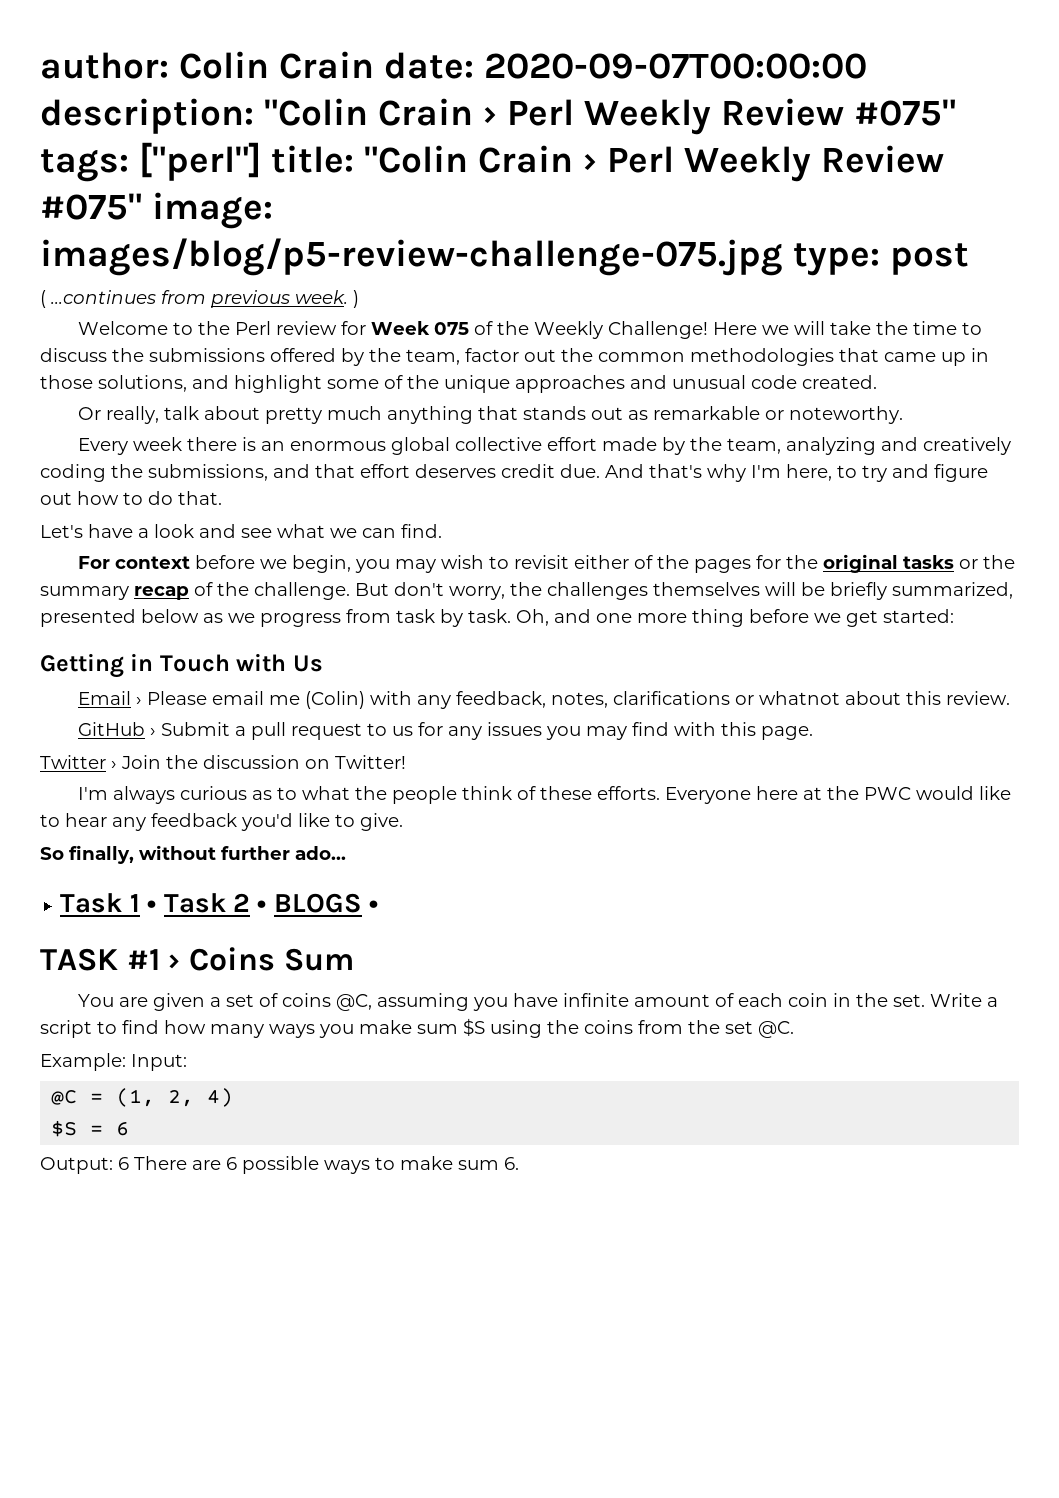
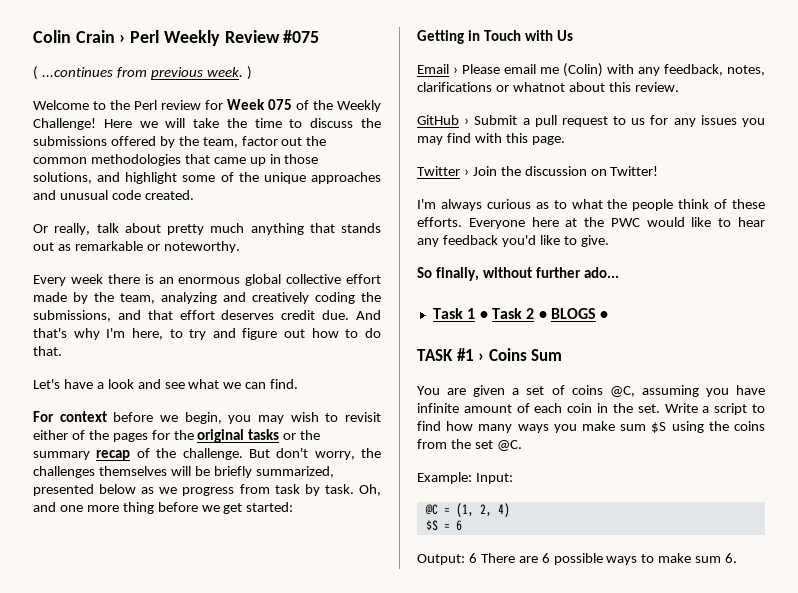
- author: Colin Crain date: 2020-09-07T00:00:00 description: "Colin Crain › Perl Weekly Review #075" tags: ["perl"] title: "Colin Crain › Perl Weekly Review #075" image: images/blog/p5-review-challenge-075.jpg type: post
+ Colin Crain › Perl Weekly Review #075

